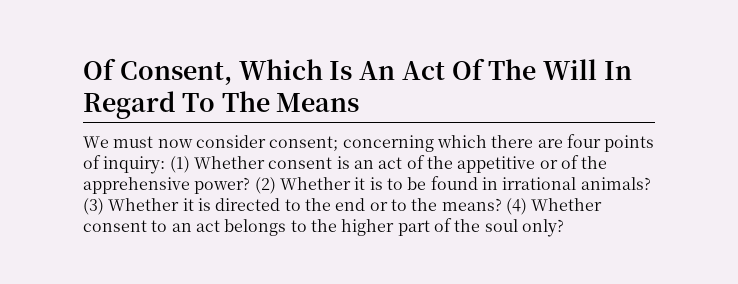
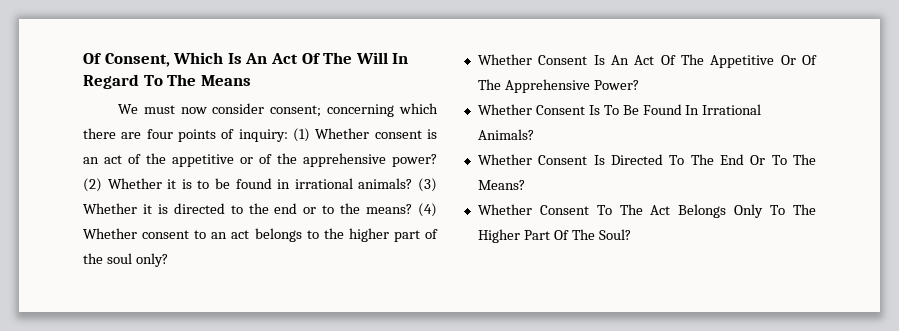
+ Whether Consent Is An Act Of The Appetitive Or Of The Apprehensive Power?
+ Whether Consent Is To Be Found In Irrational Animals?
+ Whether Consent Is Directed To The End Or To The Means?
+ Whether Consent To The Act Belongs Only To The Higher Part Of The Soul?

